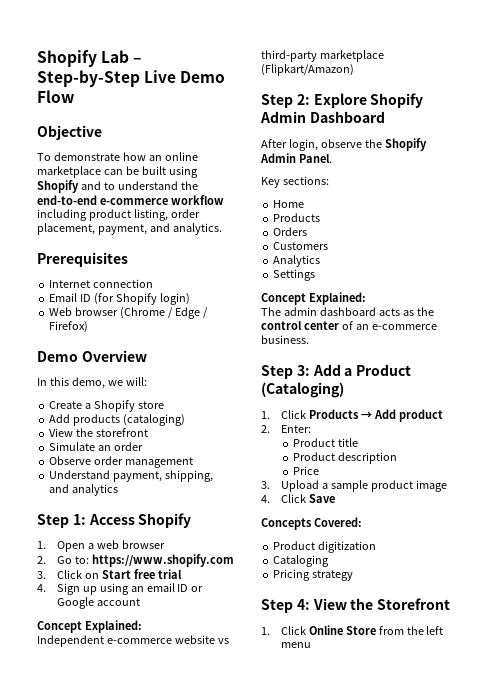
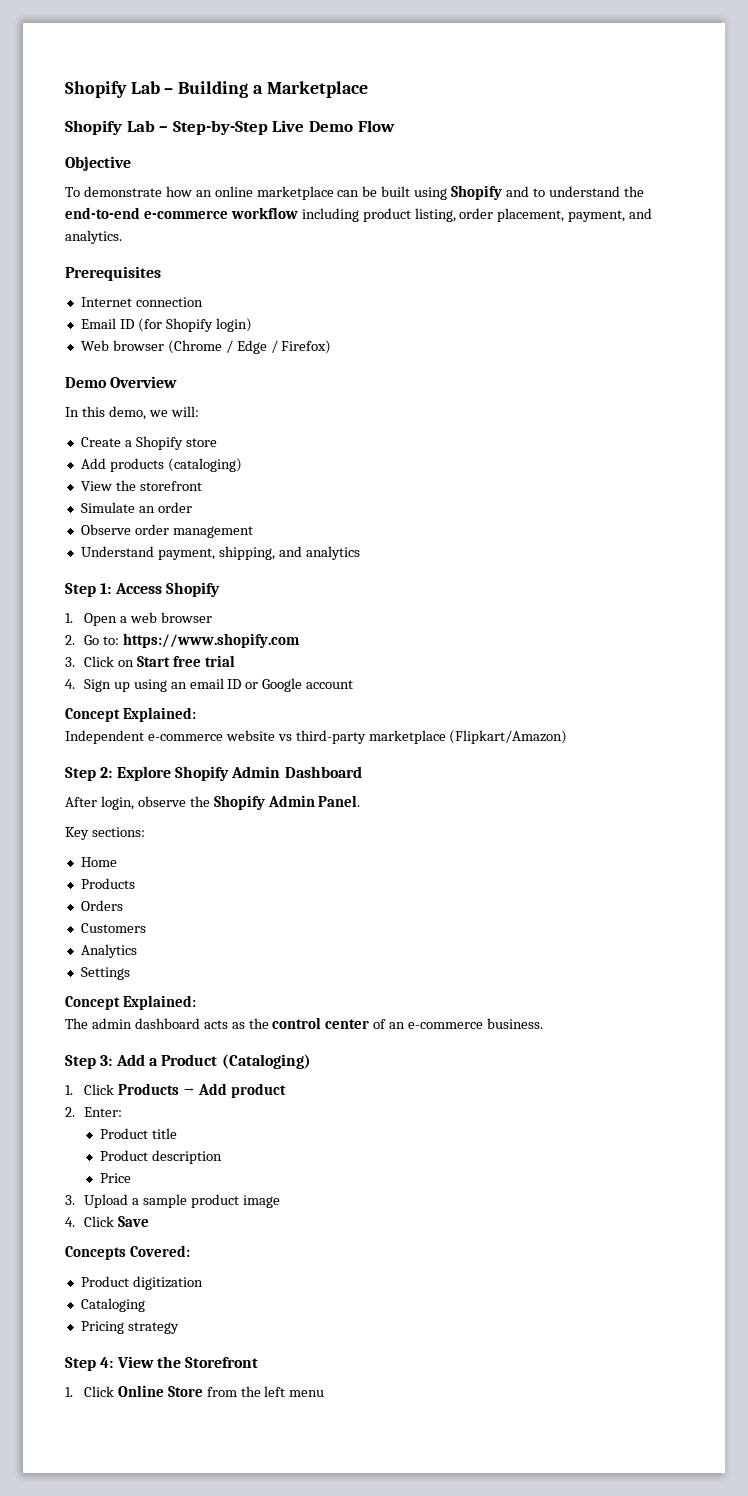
+ Shopify Lab – Building a Marketplace

